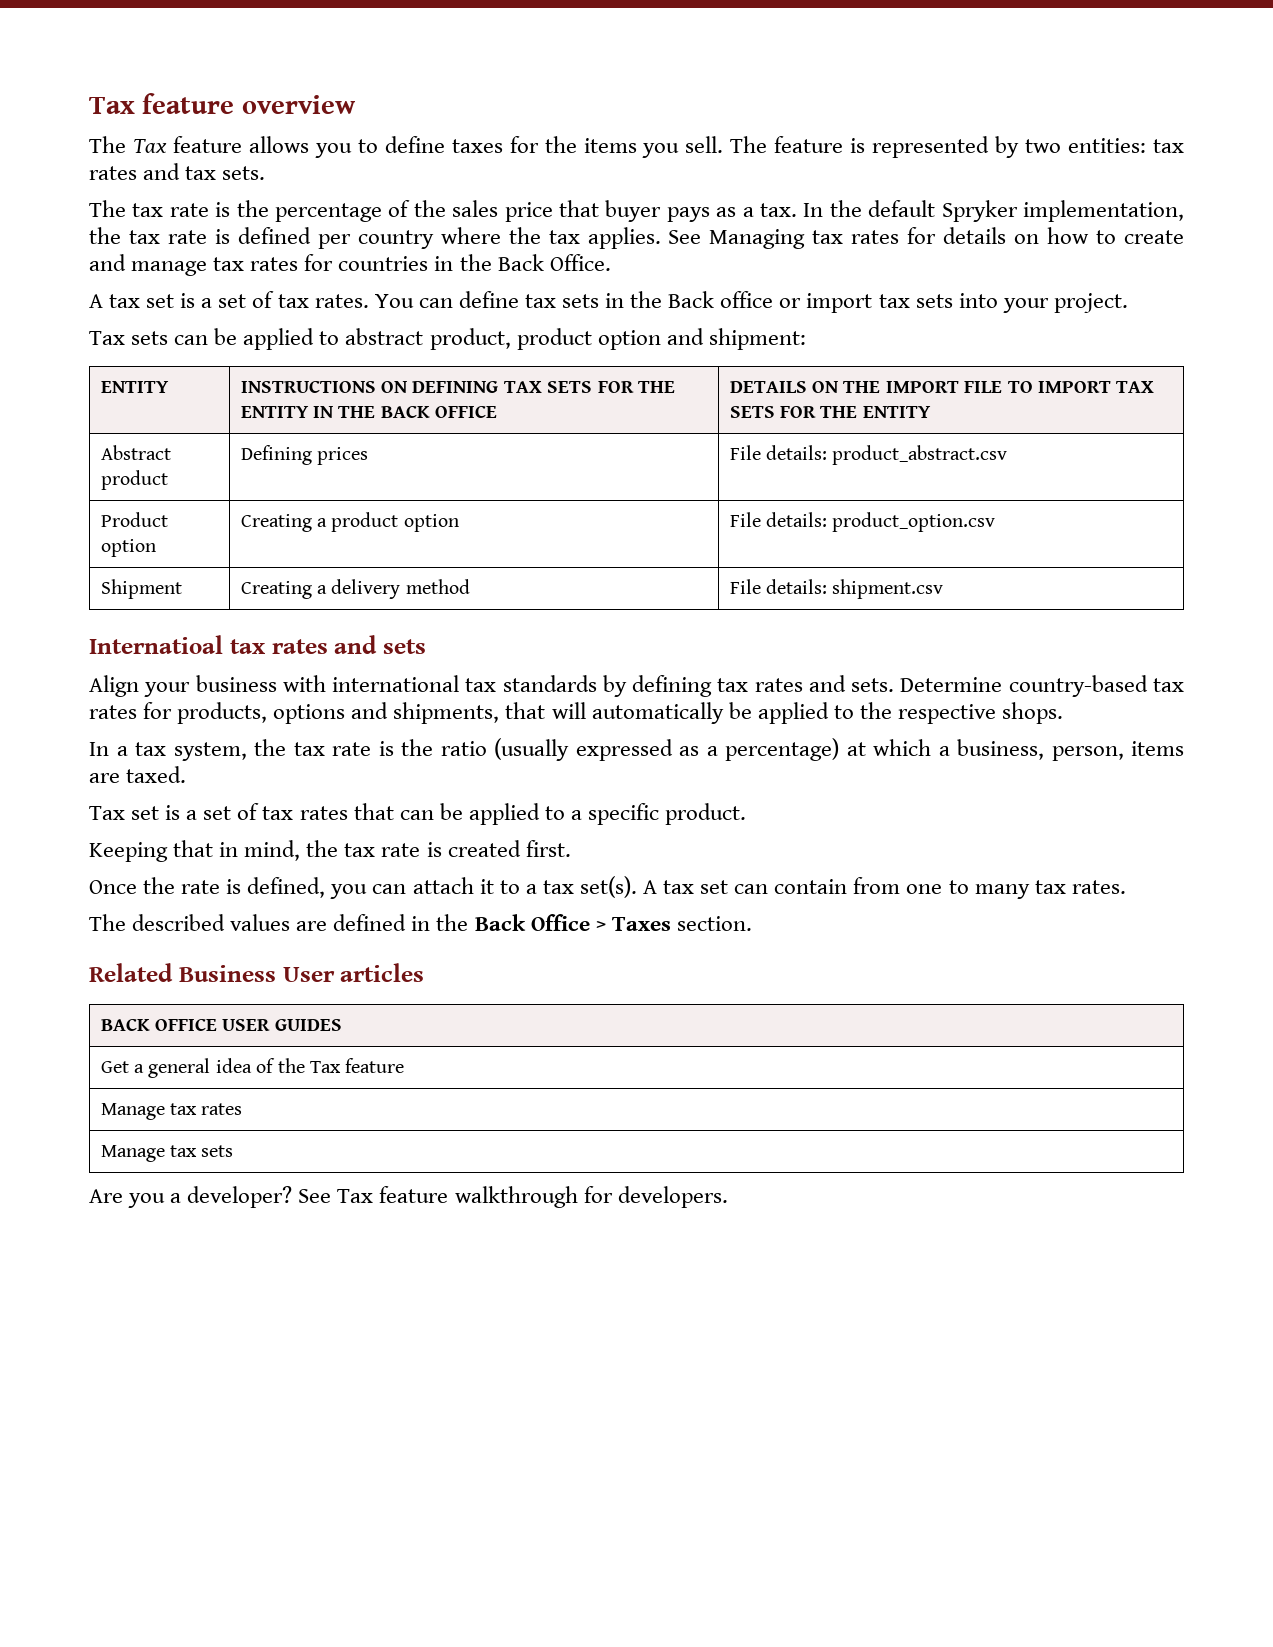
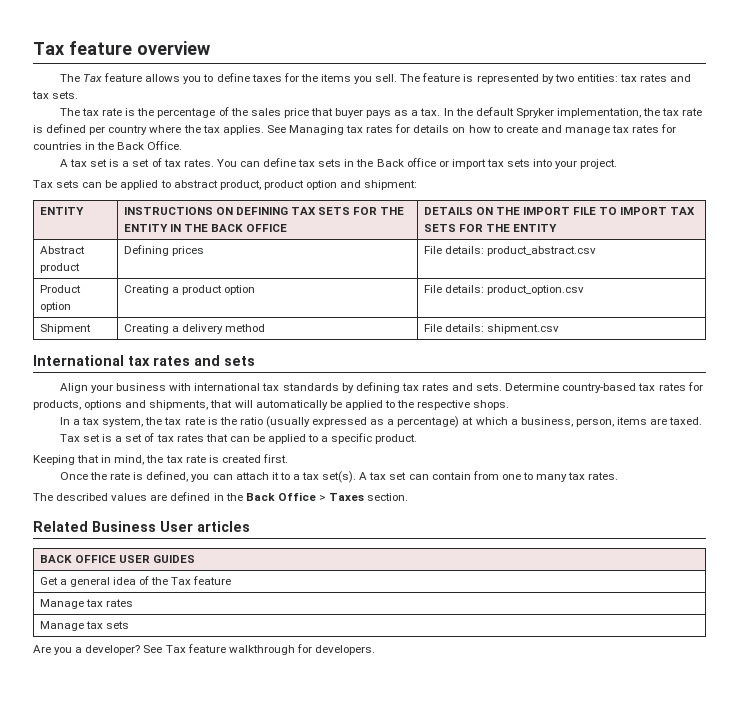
- Internatioal tax rates and sets
+ International tax rates and sets

